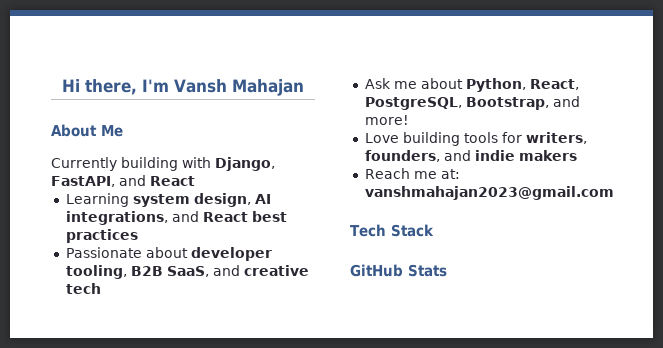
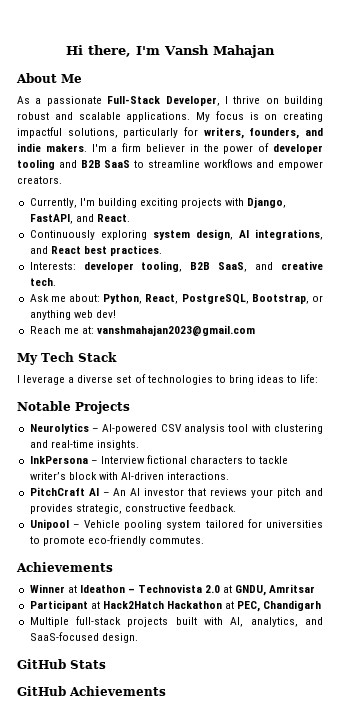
- Currently building with Django, FastAPI, and React
- Learning system design, AI integrations, and React best practices
- Passionate about developer tooling, B2B SaaS, and creative tech
+ As a passionate Full-Stack Developer, I thrive on building robust and scalable applications. My focus is on creating impactful solutions, particularly for writers, founders, and indie makers. I'm a firm believer in the power of developer tooling and B2B SaaS to streamline workflows and empower creators.
+ Currently, I'm building exciting projects with Django, FastAPI, and React.
+ Continuously exploring system design, AI integrations, and React best practices.
+ Interests: developer tooling, B2B SaaS, and creative tech.
- Ask me about Python, React, PostgreSQL, Bootstrap, and more!
- Love building tools for writers, founders, and indie makers
+ Ask me about: Python, React, PostgreSQL, Bootstrap, or anything web dev!
- Tech Stack
+ My Tech Stack
+ I leverage a diverse set of technologies to bring ideas to life:
+ Notable Projects
+ Neurolytics – AI-powered CSV analysis tool with clustering and real-time insights.
+ InkPersona – Interview fictional characters to tackle writer’s block with AI-driven interactions.
+ PitchCraft AI – An AI investor that reviews your pitch and provides strategic, constructive feedback.
+ Unipool – Vehicle pooling system tailored for universities to promote eco-friendly commutes.
+ Achievements
+ Winner at Ideathon – Technovista 2.0 at GNDU, Amritsar
+ Participant at Hack2Hatch Hackathon at PEC, Chandigarh
+ Multiple full-stack projects built with AI, analytics, and SaaS-focused design.
+ GitHub Achievements

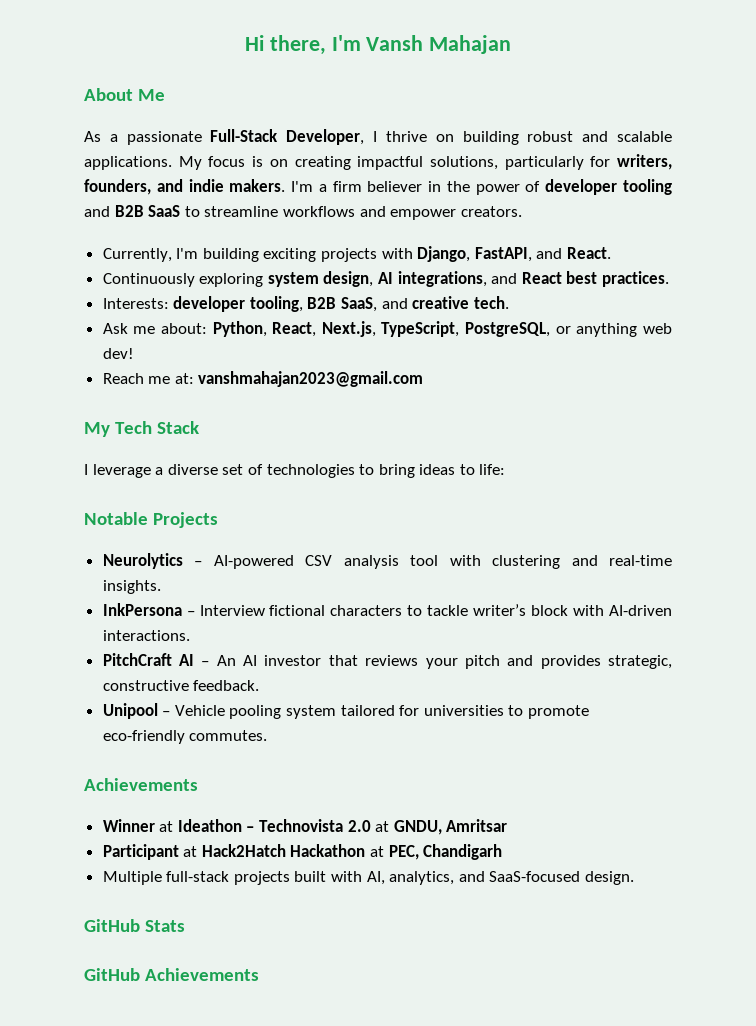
- Ask me about: Python, React, PostgreSQL, Bootstrap, or anything web dev!
+ Ask me about: Python, React, Next.js, TypeScript, PostgreSQL, or anything web dev!

